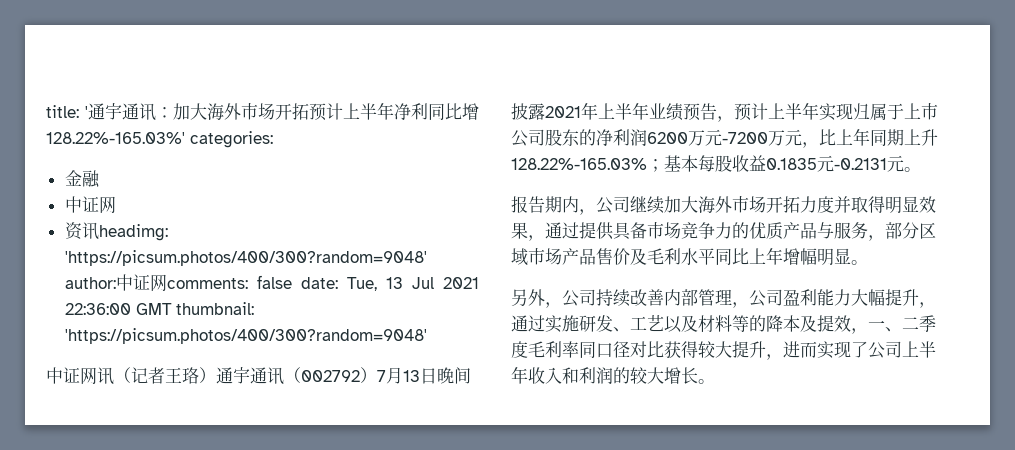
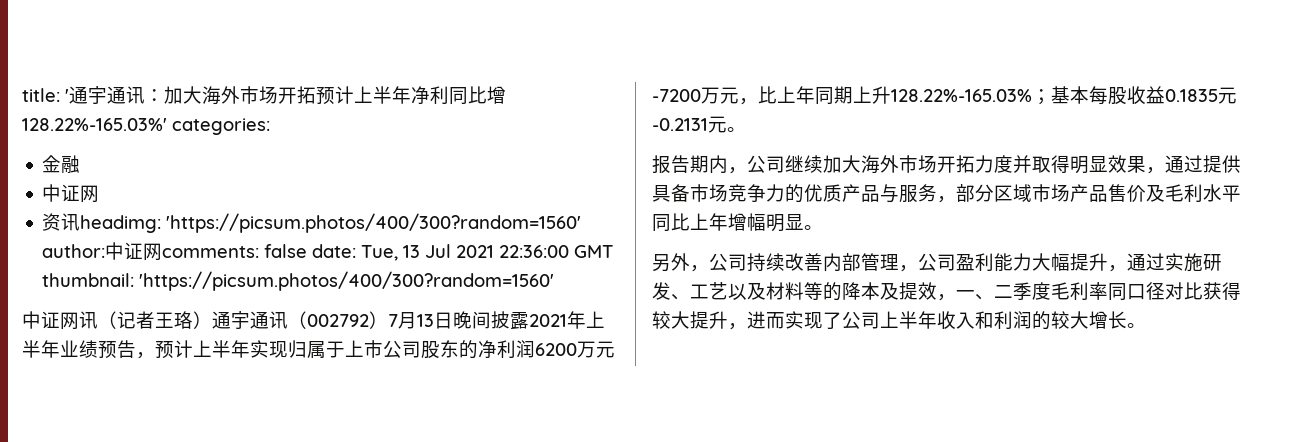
- 资讯headimg: 'https://picsum.photos/400/300?random=9048' author:中证网comments: false date: Tue, 13 Jul 2021 22:36:00 GMT thumbnail: 'https://picsum.photos/400/300?random=9048'
+ 资讯headimg: 'https://picsum.photos/400/300?random=1560' author:中证网comments: false date: Tue, 13 Jul 2021 22:36:00 GMT thumbnail: 'https://picsum.photos/400/300?random=1560'

